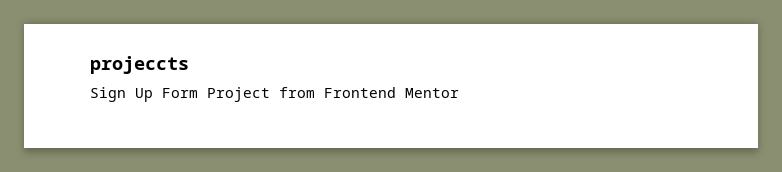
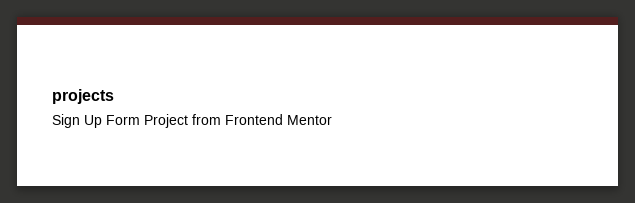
- projeccts
+ projects

